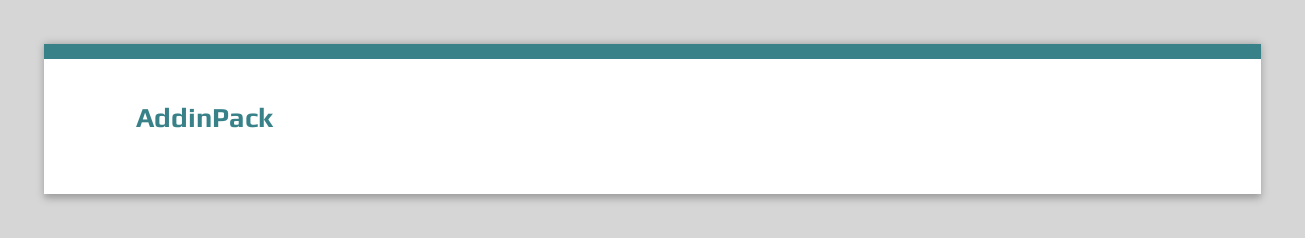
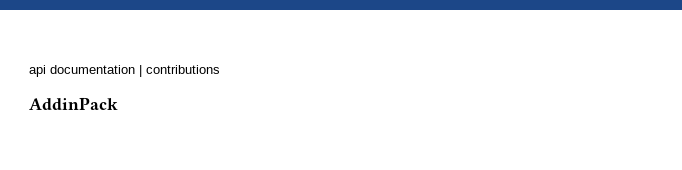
+ api documentation | contributions

